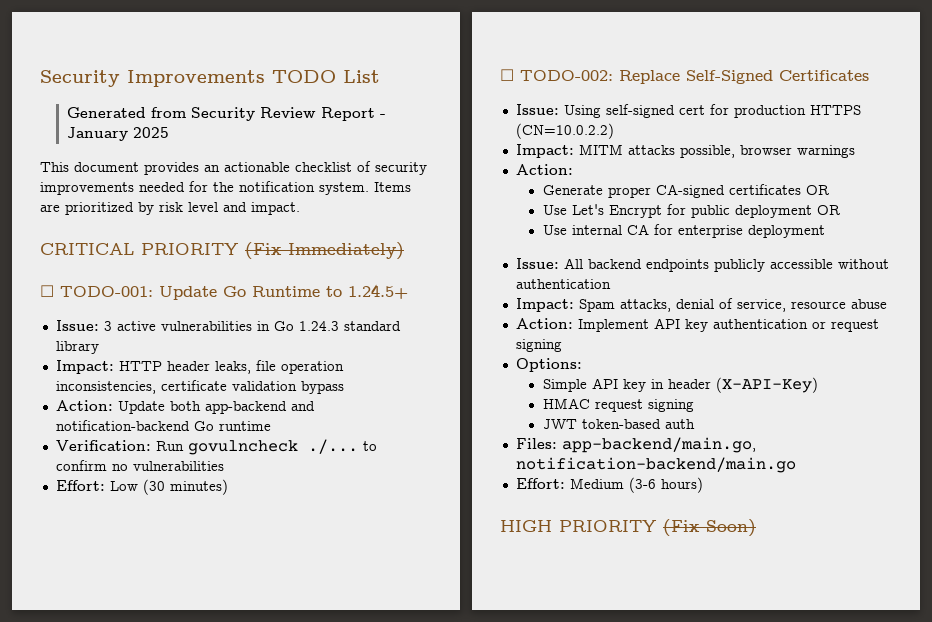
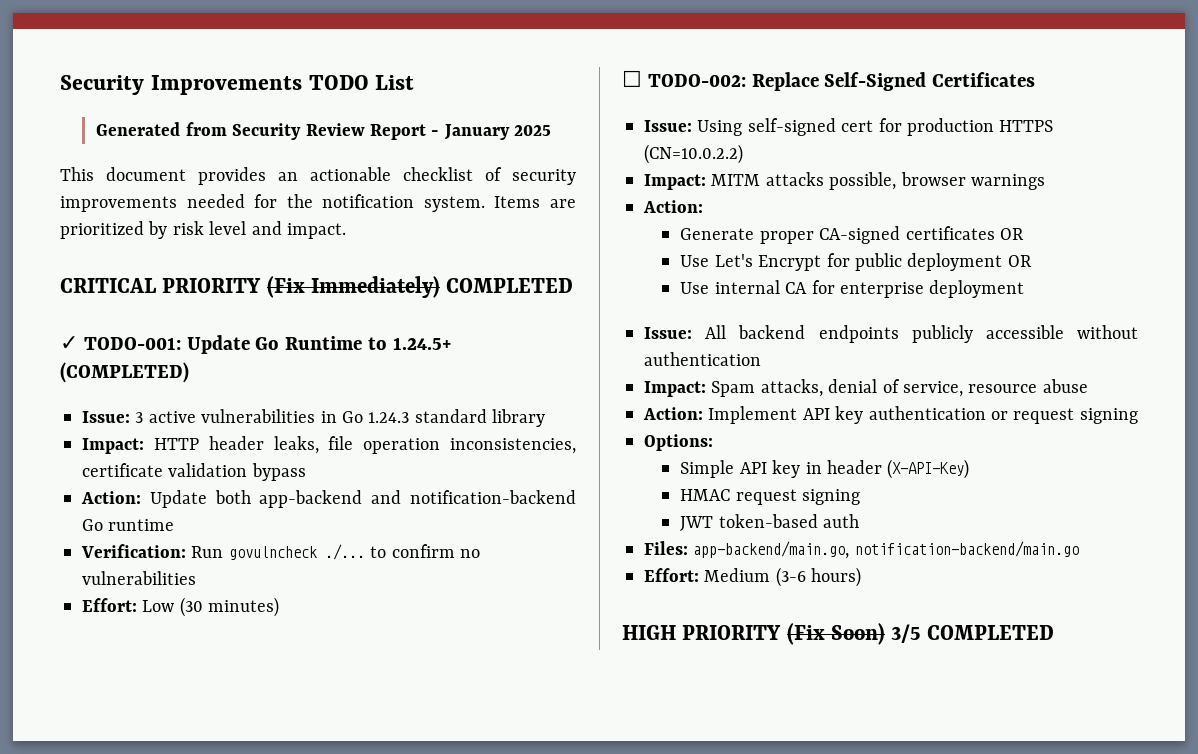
- CRITICAL PRIORITY (Fix Immediately)
- ☐ TODO-001: Update Go Runtime to 1.24.5+
+ CRITICAL PRIORITY (Fix Immediately) COMPLETED
+ ✓ TODO-001: Update Go Runtime to 1.24.5+ (COMPLETED)
- HIGH PRIORITY (Fix Soon)
+ HIGH PRIORITY (Fix Soon) 3/5 COMPLETED

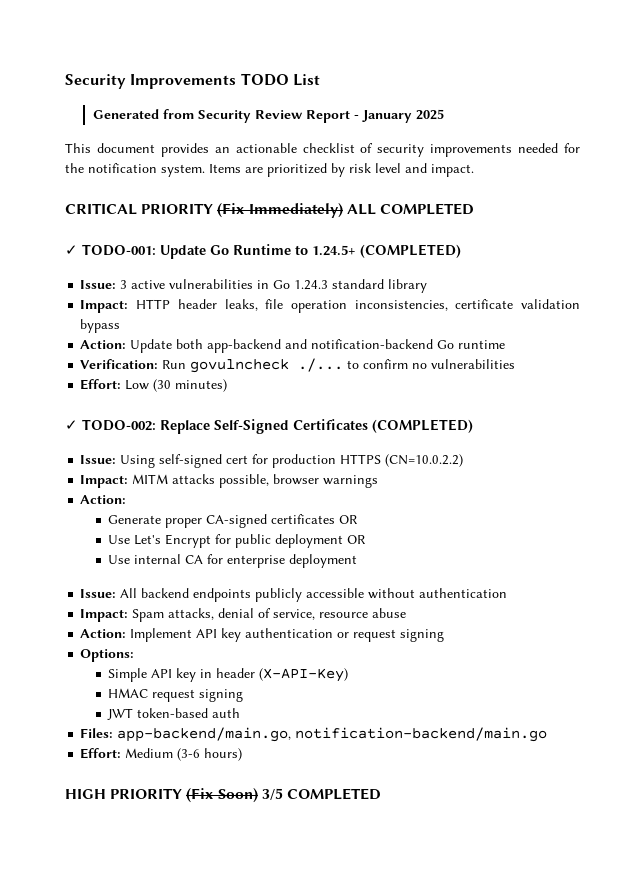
- CRITICAL PRIORITY (Fix Immediately) COMPLETED
+ CRITICAL PRIORITY (Fix Immediately) ALL COMPLETED
- ☐ TODO-002: Replace Self-Signed Certificates
+ ✓ TODO-002: Replace Self-Signed Certificates (COMPLETED)

